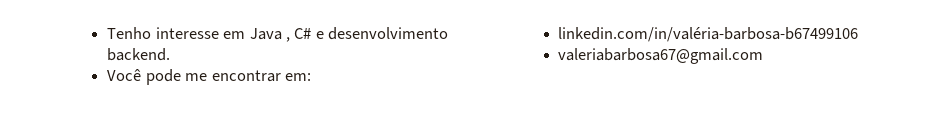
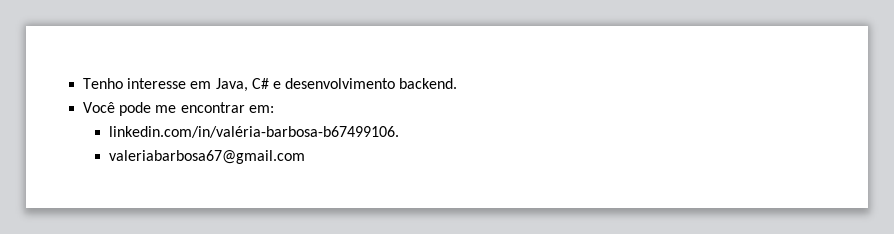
- Tenho interesse em Java , C# e desenvolvimento backend.
+ Tenho interesse em Java, C# e desenvolvimento backend.
- linkedin.com/in/valéria-barbosa-b67499106
+ linkedin.com/in/valéria-barbosa-b67499106.

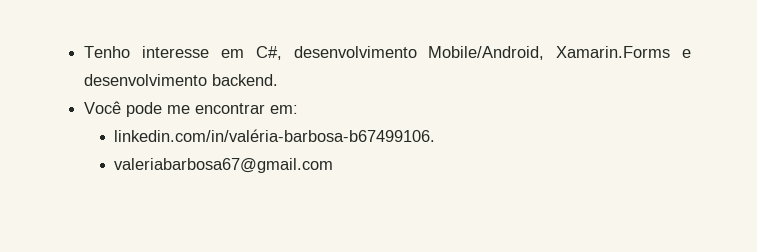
- Tenho interesse em Java, C# e desenvolvimento backend.
+ Tenho interesse em C#, desenvolvimento Mobile/Android, Xamarin.Forms e desenvolvimento backend.

